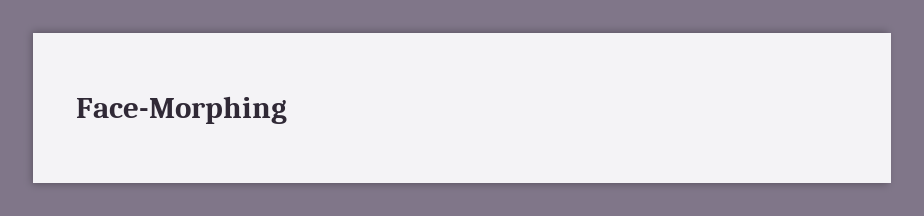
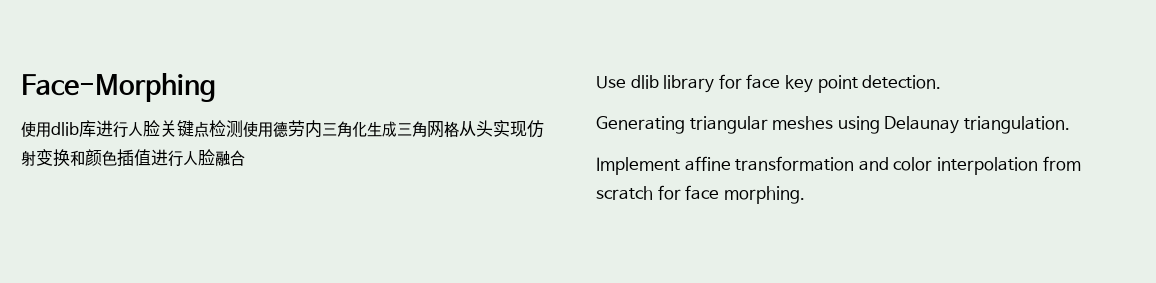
+ 使用dlib库进行人脸关键点检测使用德劳内三角化生成三角网格从头实现仿射变换和颜色插值进行人脸融合
+ Use dlib library for face key point detection.
+ Generating triangular meshes using Delaunay triangulation.
+ Implement affine transformation and color interpolation from scratch for face morphing.

